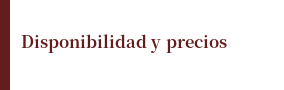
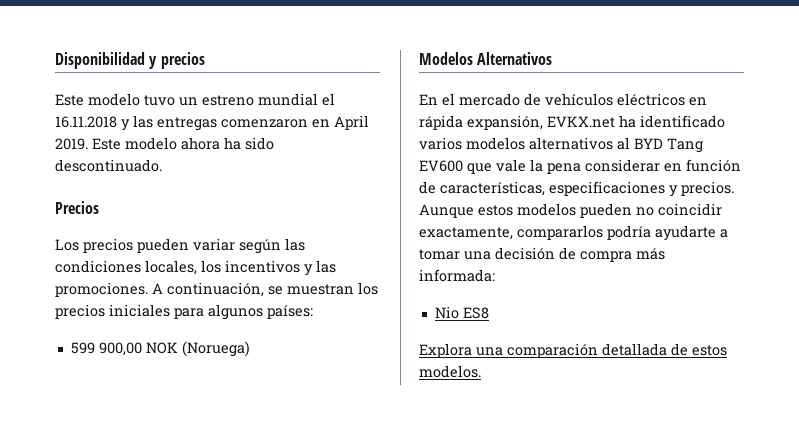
+ Este modelo tuvo un estreno mundial el 16.11.2018 y las entregas comenzaron en April 2019. Este modelo ahora ha sido descontinuado.
+ Precios
+ Los precios pueden variar según las condiciones locales, los incentivos y las promociones. A continuación, se muestran los precios iniciales para algunos países:
+ 599 900,00 NOK (Noruega)
+ Modelos Alternativos
+ En el mercado de vehículos eléctricos en rápida expansión, EVKX.net ha identificado varios modelos alternativos al BYD Tang EV600 que vale la pena considerar en función de características, especificaciones y precios. Aunque estos modelos pueden no coincidir exactamente, compararlos podría ayudarte a tomar una decisión de compra más informada:
+ Nio ES8
+ Explora una comparación detallada de estos modelos.

